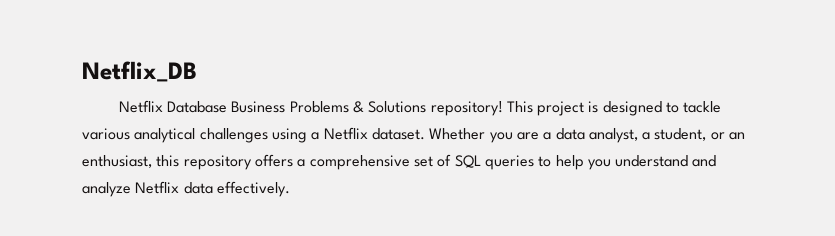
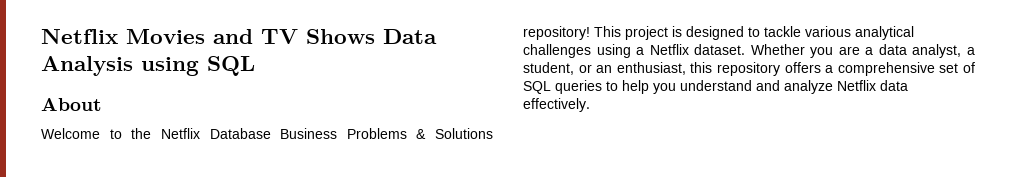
- Netflix_DB
- Netflix Database Business Problems & Solutions repository!
+ Netflix Movies and TV Shows Data Analysis using SQL
+ About
+ Welcome to the Netflix Database Business Problems & Solutions repository!

